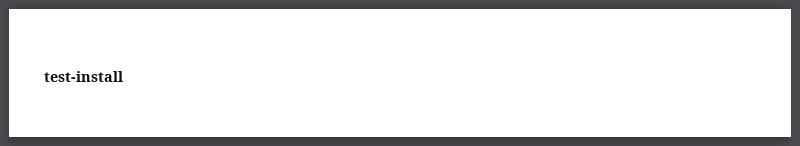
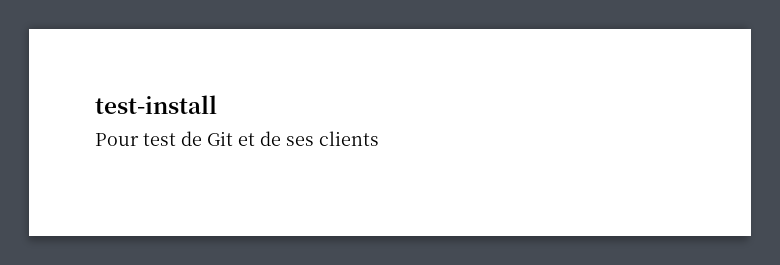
+ Pour test de Git et de ses clients

